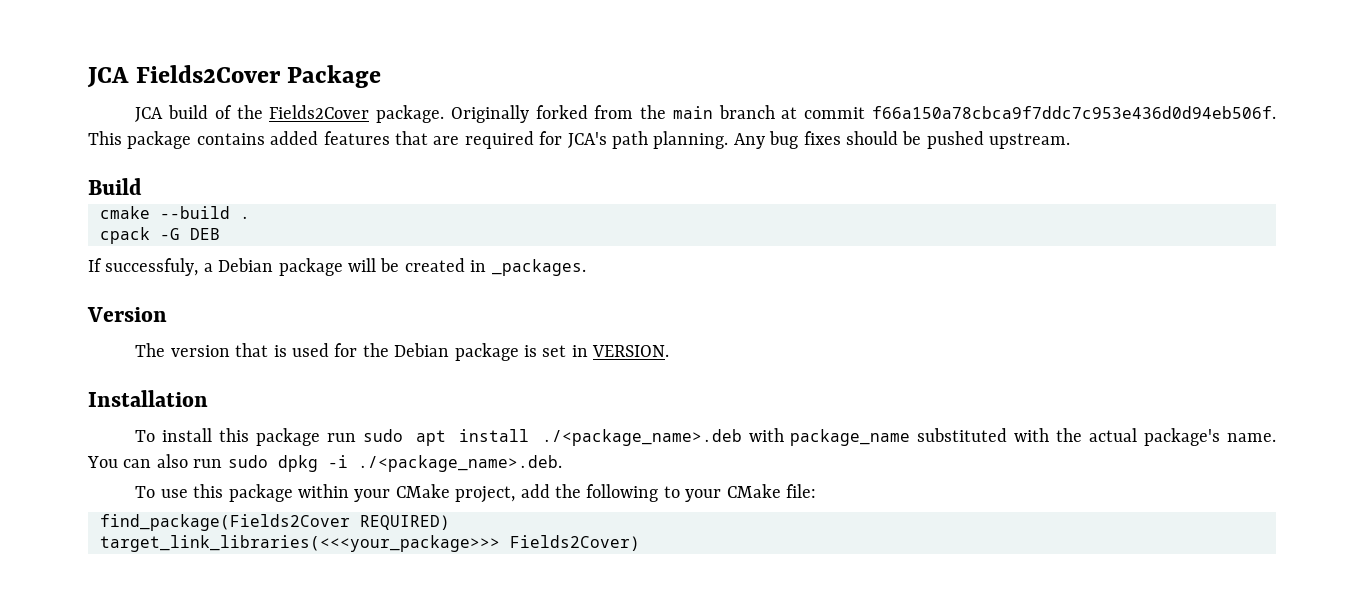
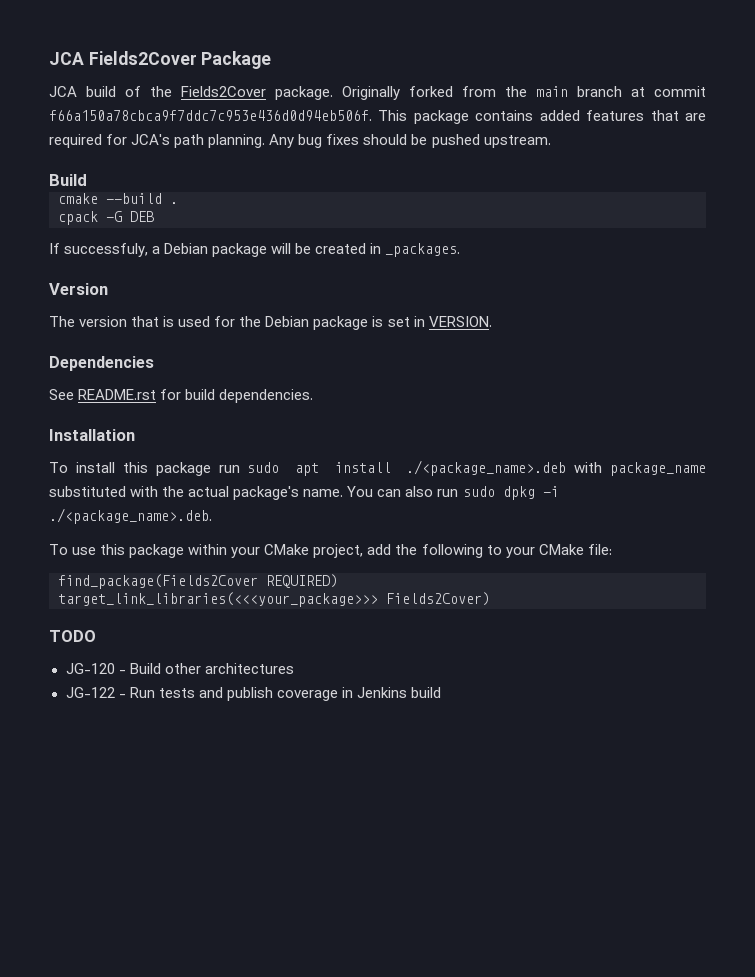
+ Dependencies
+ See README.rst for build dependencies.
+ TODO
+ JG-120 - Build other architectures
+ JG-122 - Run tests and publish coverage in Jenkins build

